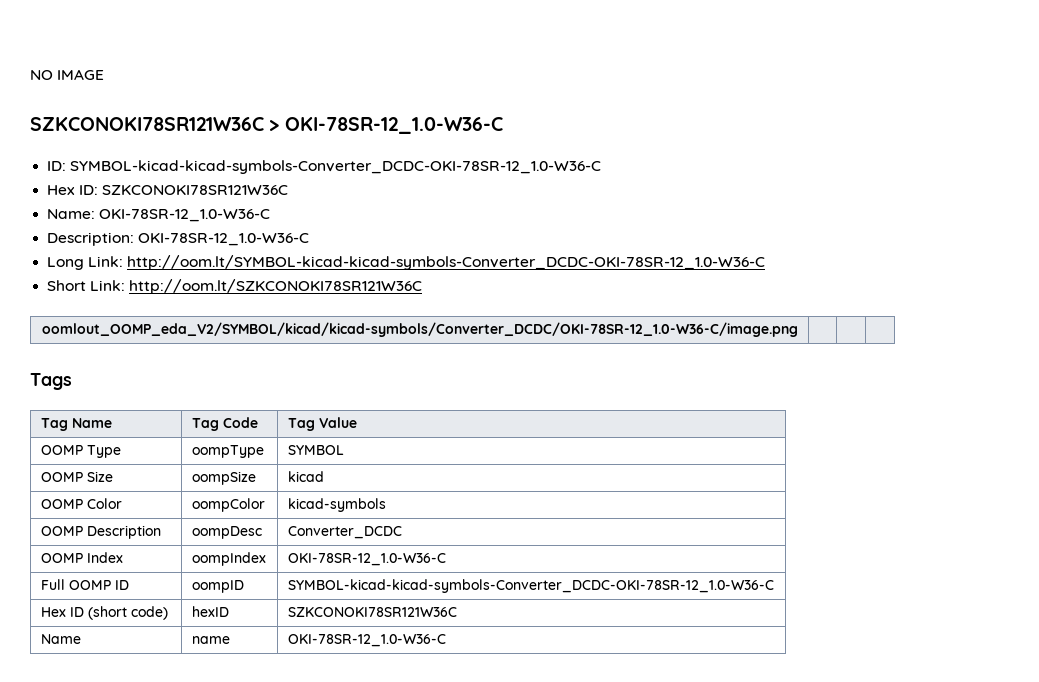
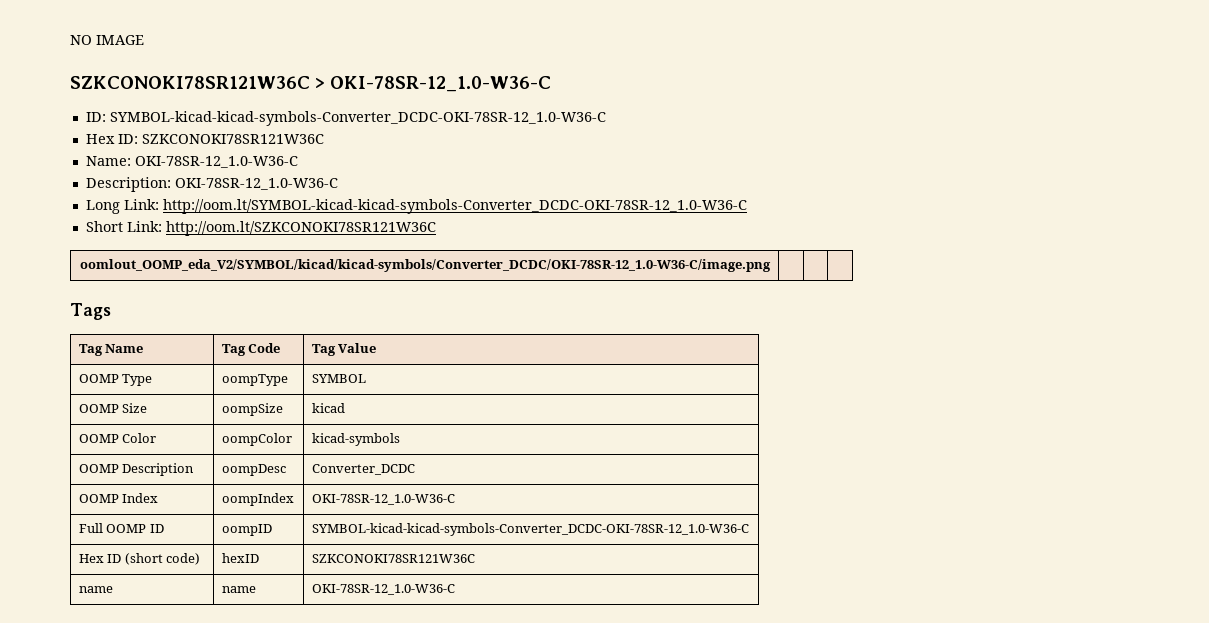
- Name | name | OKI-78SR-12_1.0-W36-C
+ name | name | OKI-78SR-12_1.0-W36-C

